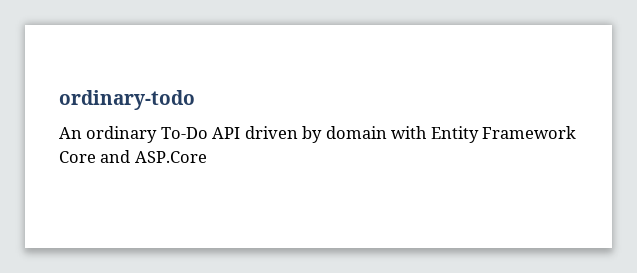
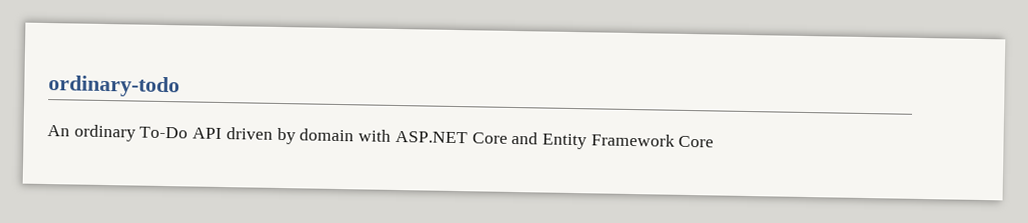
- An ordinary To-Do API driven by domain with Entity Framework Core and ASP.Core
+ An ordinary To-Do API driven by domain with ASP.NET Core and Entity Framework Core

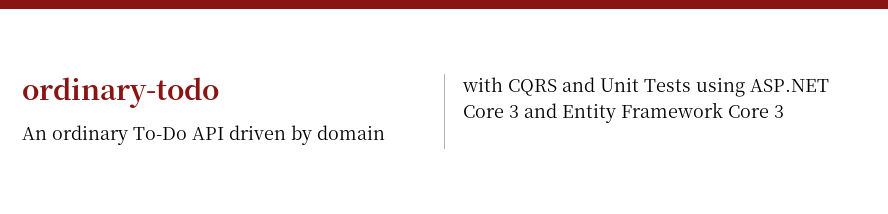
- An ordinary To-Do API driven by domain with ASP.NET Core and Entity Framework Core
+ An ordinary To-Do API driven by domain with CQRS and Unit Tests using ASP.NET Core 3 and Entity Framework Core 3

